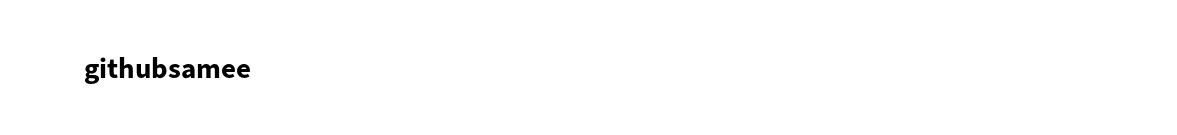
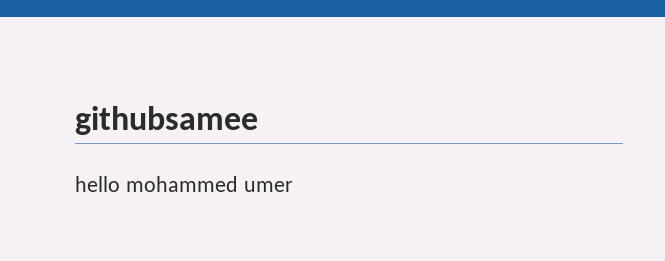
+ hello mohammed umer

